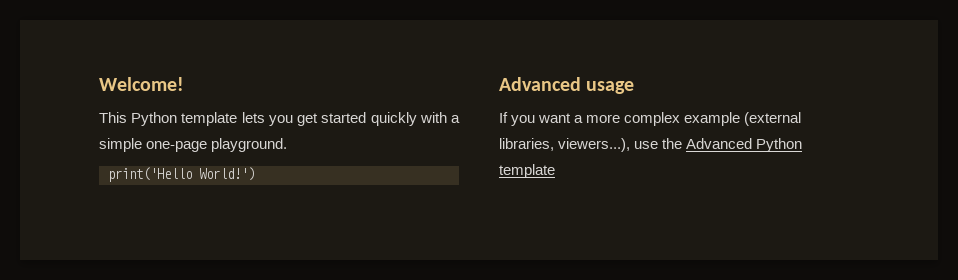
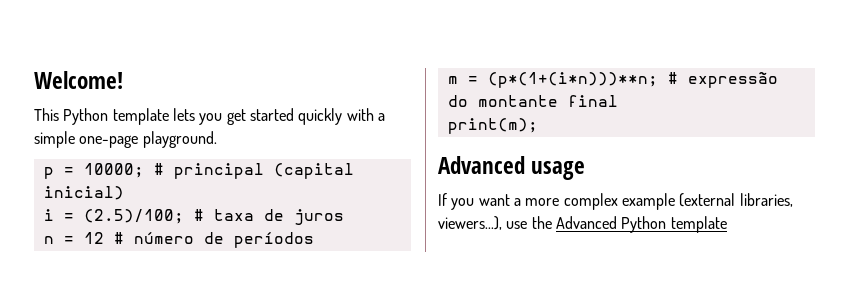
- print('Hello World!')
+ p = 10000; # principal (capital inicial)
+ i = (2.5)/100; # taxa de juros
+ n = 12 # número de períodos
+ m = (p*(1+(i*n)))**n; # expressão do montante final
+ print(m);

